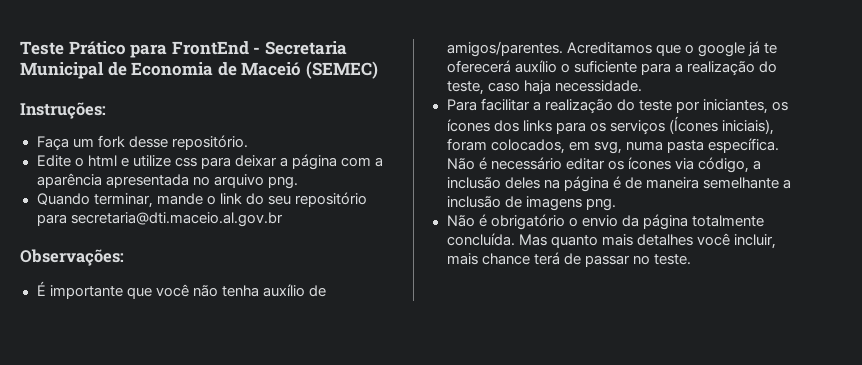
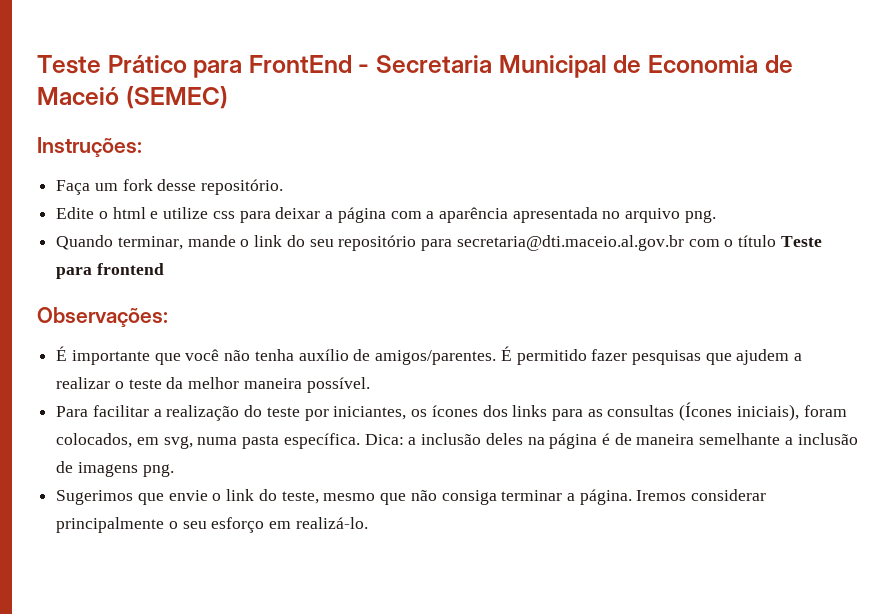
- Quando terminar, mande o link do seu repositório para secretaria@dti.maceio.al.gov.br
+ Quando terminar, mande o link do seu repositório para secretaria@dti.maceio.al.gov.br com o título Teste para frontend
- Acreditamos que o google já te oferecerá auxílio o suficiente para a realização do teste, caso haja necessidade.
+ É permitido fazer pesquisas que ajudem a realizar o teste da melhor maneira possível.
- Para facilitar a realização do teste por iniciantes, os ícones dos links para os serviços (Ícones iniciais), foram colocados, em svg, numa pasta específica.
+ Para facilitar a realização do teste por iniciantes, os ícones dos links para as consultas (Ícones iniciais), foram colocados, em svg, numa pasta específica.
- Não é necessário editar os ícones via código, a inclusão deles na página é de maneira semelhante a inclusão de imagens png.
+ Dica: a inclusão deles na página é de maneira semelhante a inclusão de imagens png.
- Não é obrigatório o envio da página totalmente concluída. Mas quanto mais detalhes você incluir, mais chance terá de passar no teste.
+ Sugerimos que envie o link do teste, mesmo que não consiga terminar a página. Iremos considerar principalmente o seu esforço em realizá-lo.

